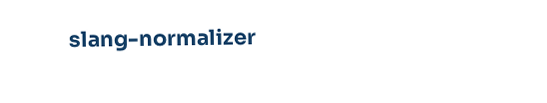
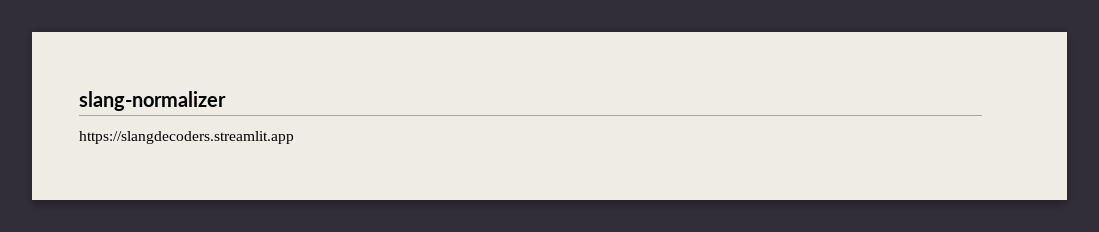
+ https://slangdecoders.streamlit.app

